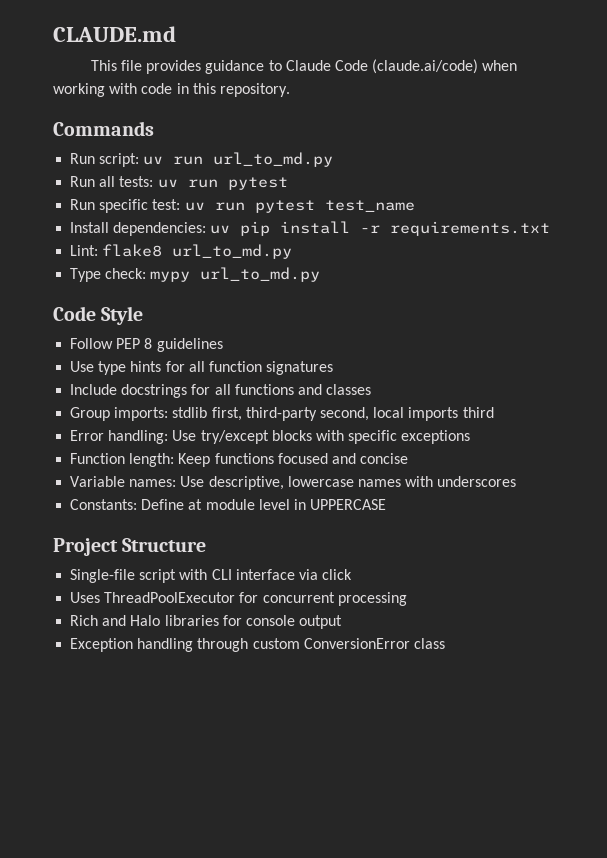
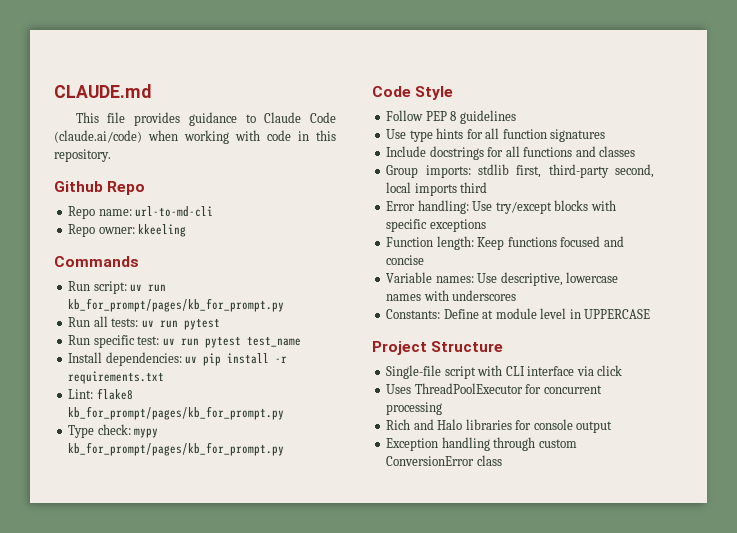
+ Github Repo
+ Repo name: url-to-md-cli
+ Repo owner: kkeeling
- Run script: uv run url_to_md.py
+ Run script: uv run kb_for_prompt/pages/kb_for_prompt.py
- Lint: flake8 url_to_md.py
+ Lint: flake8 kb_for_prompt/pages/kb_for_prompt.py
- Type check: mypy url_to_md.py
+ Type check: mypy kb_for_prompt/pages/kb_for_prompt.py

